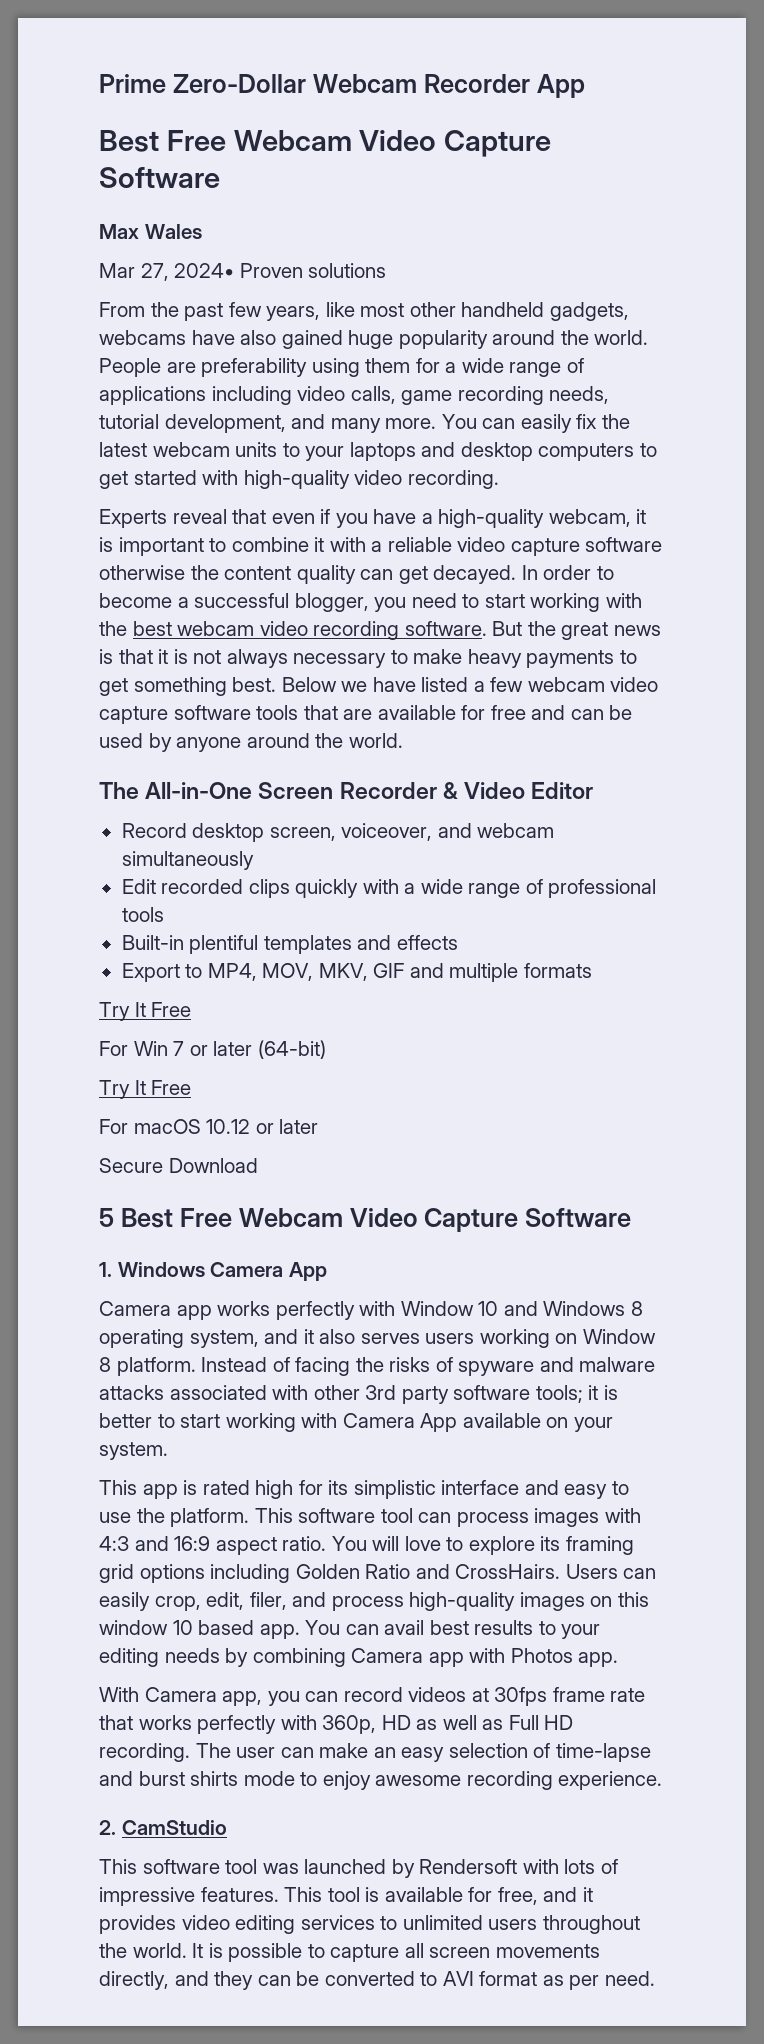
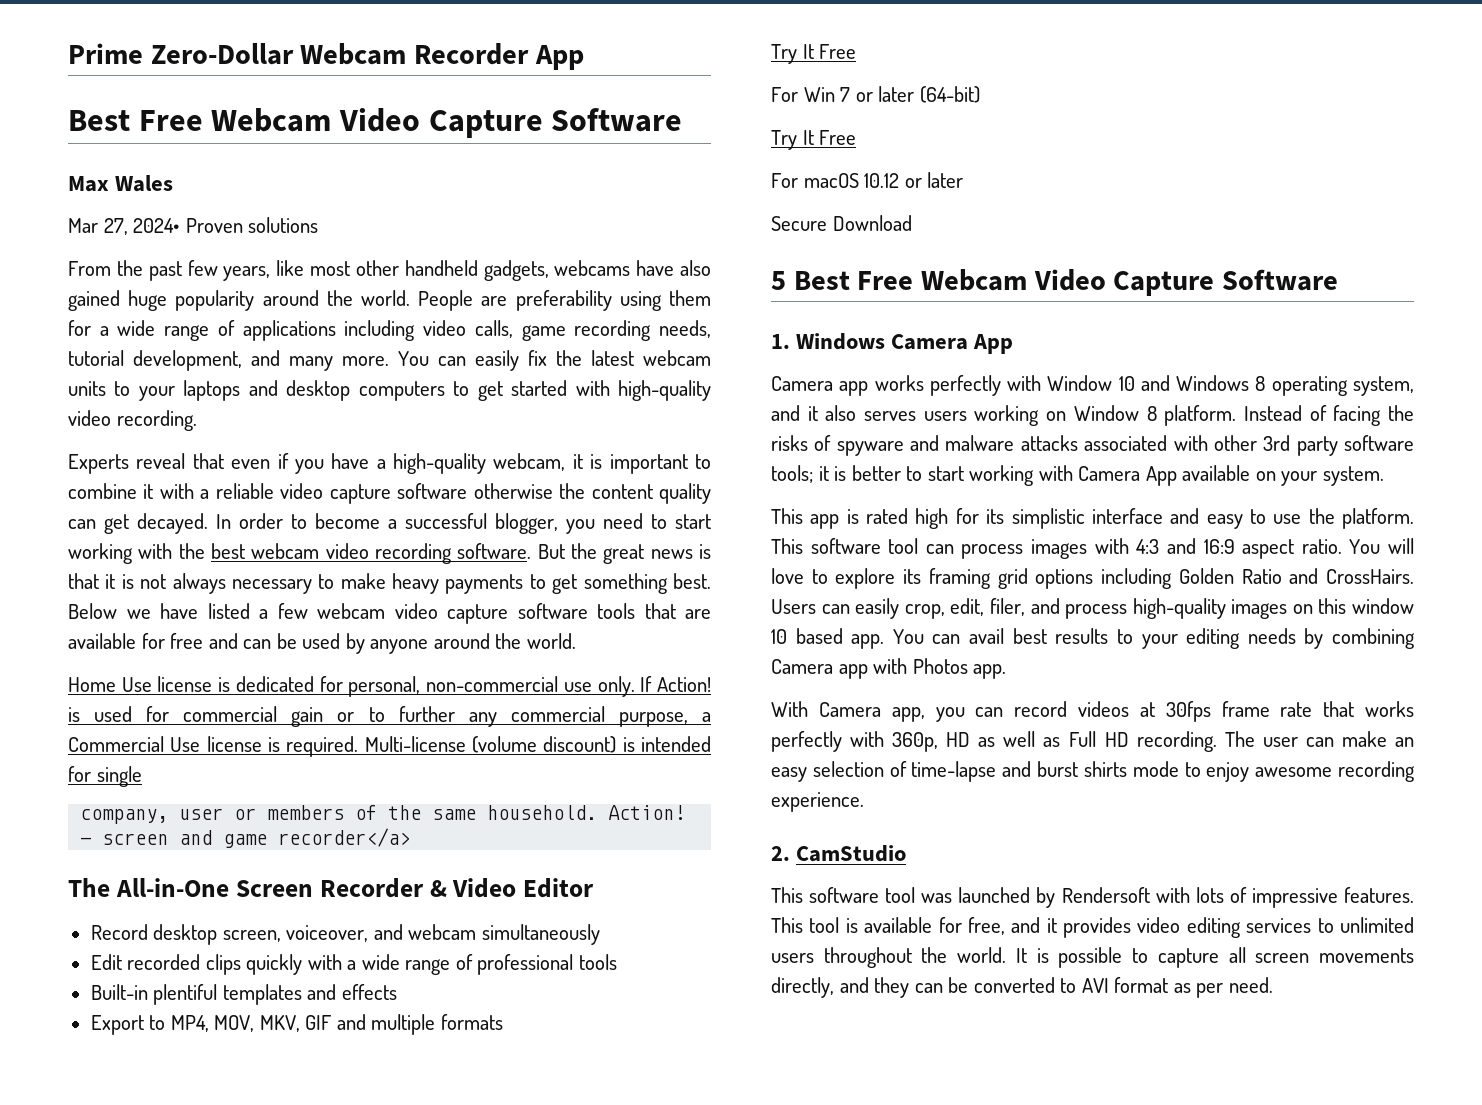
+ Home Use license is dedicated for personal, non-commercial use only. If Action! is used for commercial gain or to further any commercial purpose, a Commercial Use license is required. Multi-license (volume discount) is intended for single
+ company, user or members of the same household. Action! - screen and game recorder</a>

